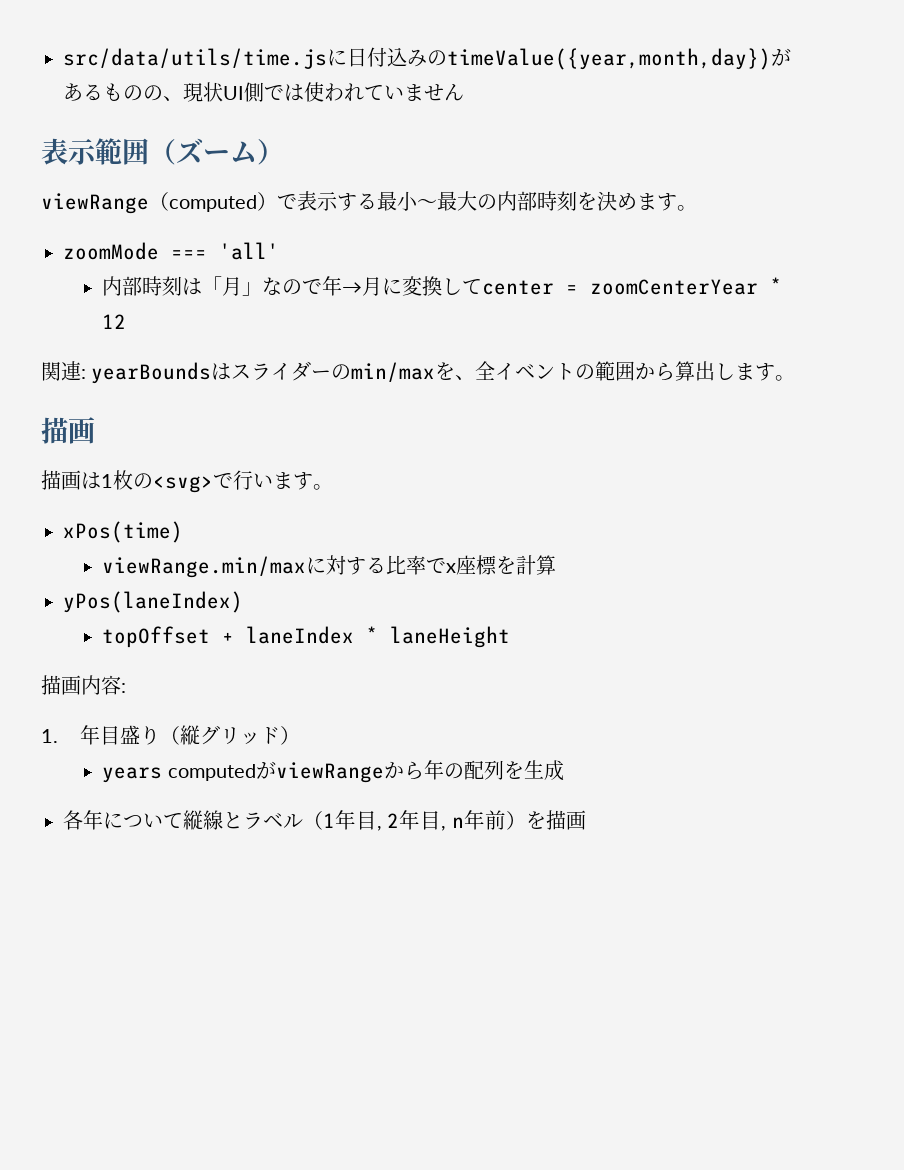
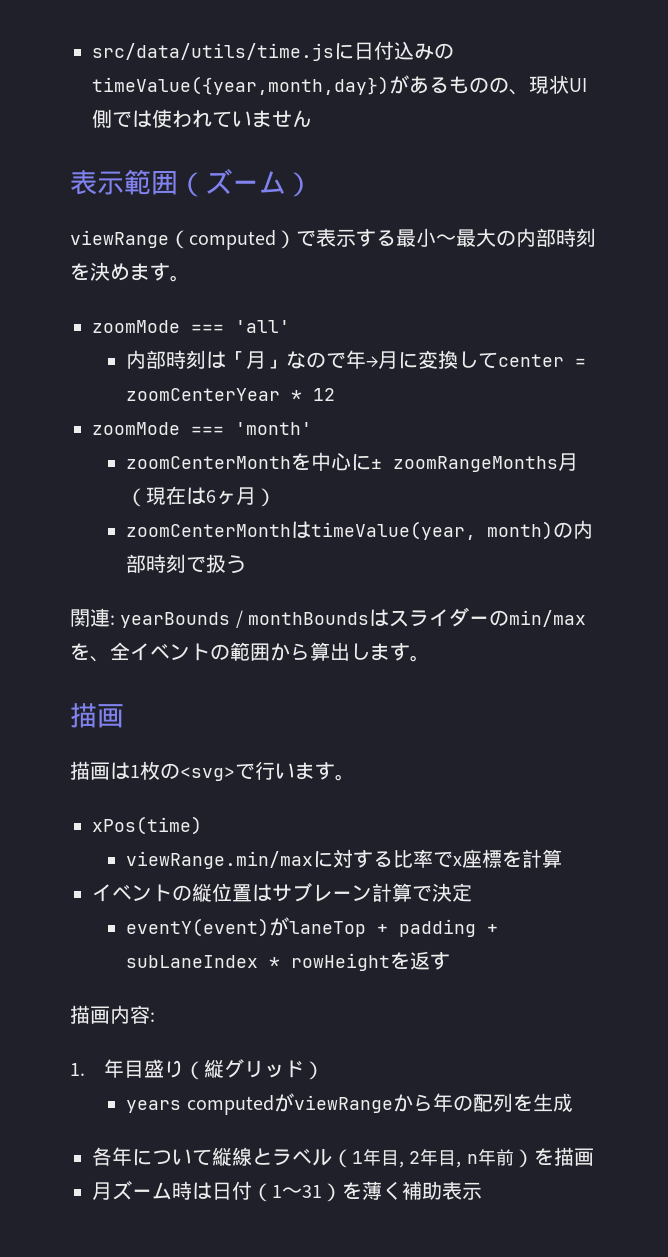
+ zoomMode === 'month'
+ zoomCenterMonthを中心に± zoomRangeMonths月（現在は6ヶ月）
+ zoomCenterMonthはtimeValue(year, month)の内部時刻で扱う
- 関連: yearBoundsはスライダーのmin/maxを、全イベントの範囲から算出します。
+ 関連: yearBounds / monthBoundsはスライダーのmin/maxを、全イベントの範囲から算出します。
- yPos(laneIndex)
- topOffset + laneIndex * laneHeight
+ イベントの縦位置はサブレーン計算で決定
+ eventY(event)がlaneTop + padding + subLaneIndex * rowHeightを返す
+ 月ズーム時は日付（1〜31）を薄く補助表示

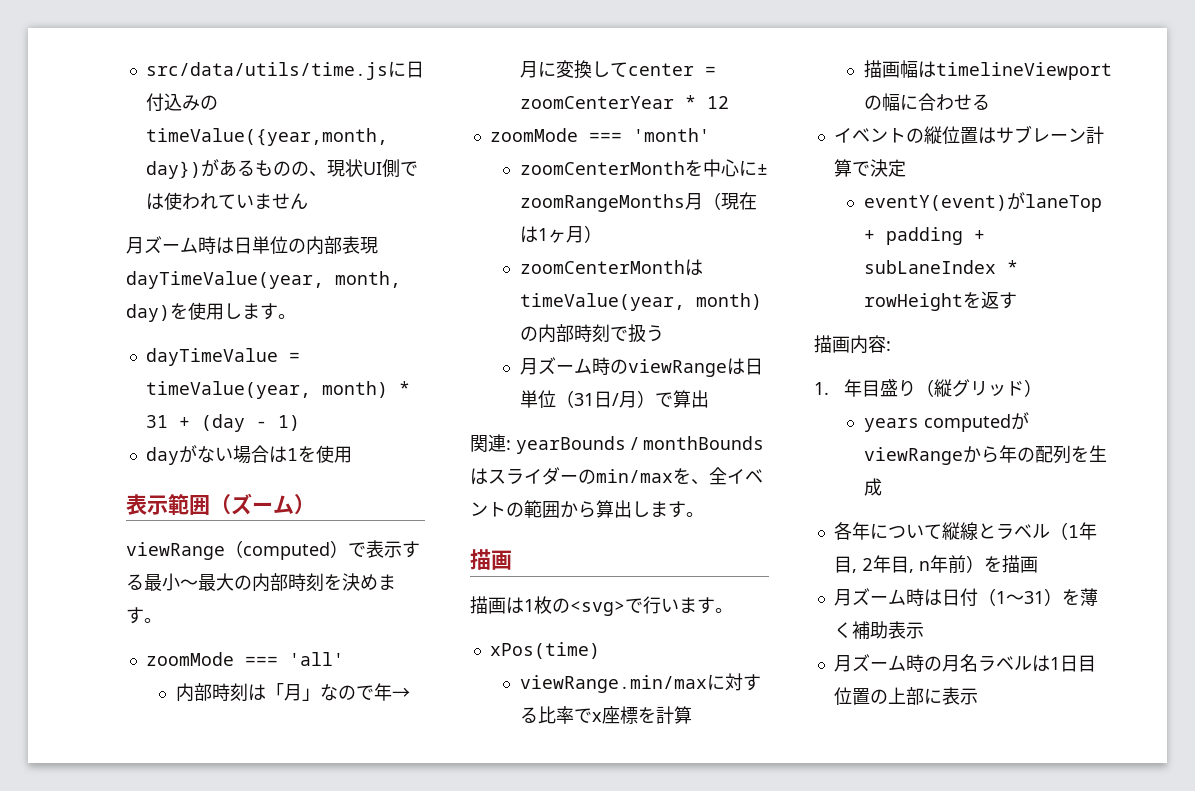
+ 月ズーム時は日単位の内部表現dayTimeValue(year, month, day)を使用します。
+ dayTimeValue = timeValue(year, month) * 31 + (day - 1)
+ dayがない場合は1を使用
- zoomCenterMonthを中心に± zoomRangeMonths月（現在は6ヶ月）
+ zoomCenterMonthを中心に± zoomRangeMonths月（現在は1ヶ月）
+ 月ズーム時のviewRangeは日単位（31日/月）で算出
+ 描画幅はtimelineViewportの幅に合わせる
+ 月ズーム時の月名ラベルは1日目位置の上部に表示

